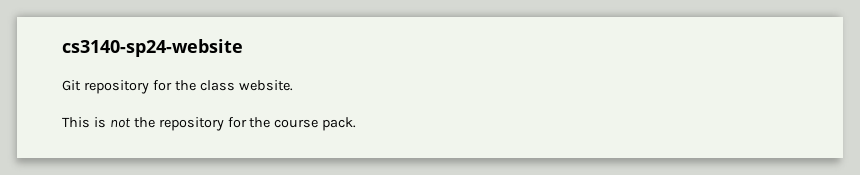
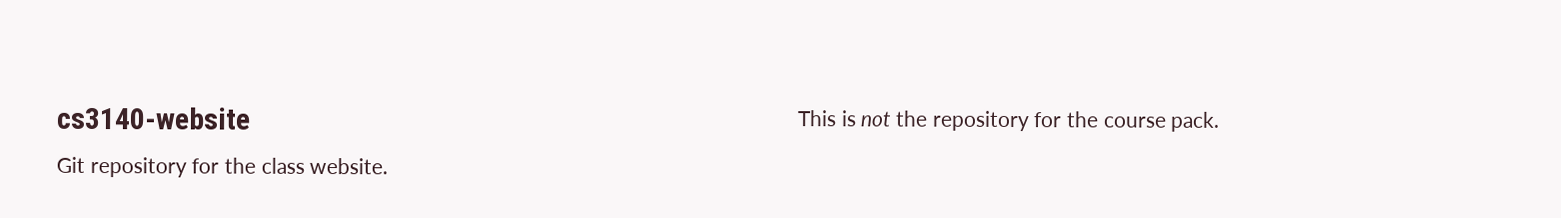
- cs3140-sp24-website
+ cs3140-website

